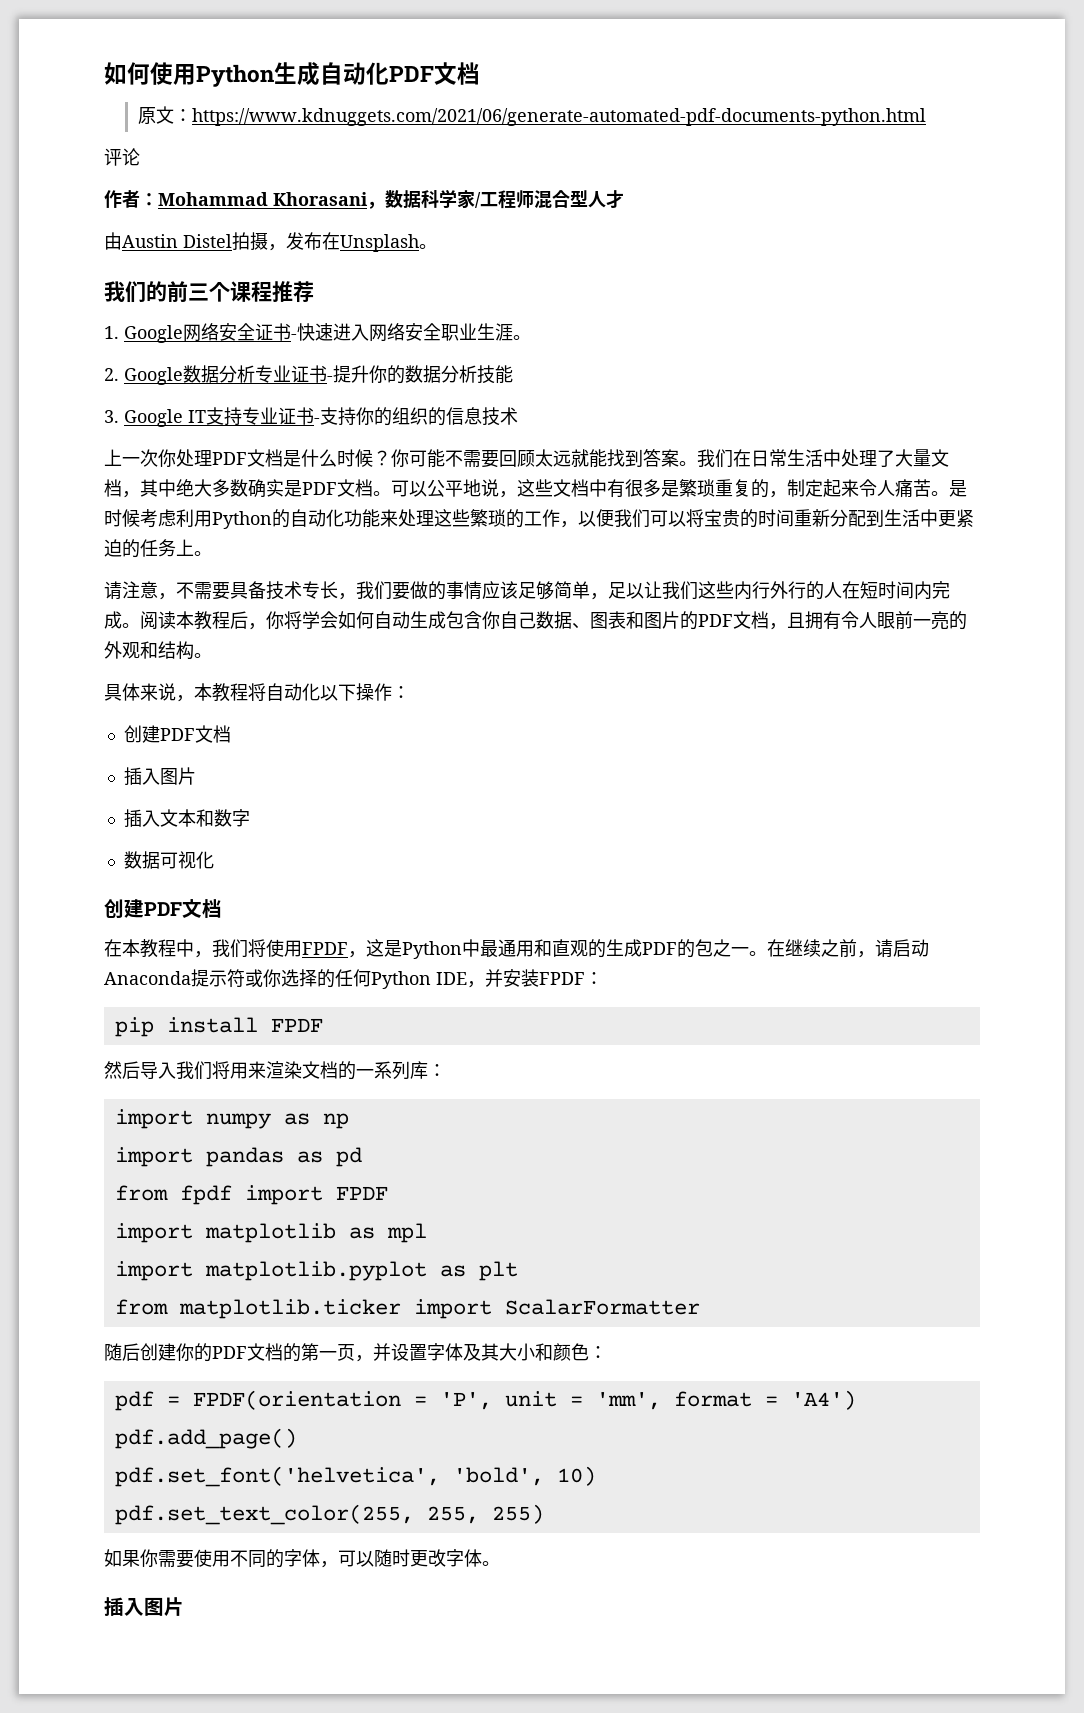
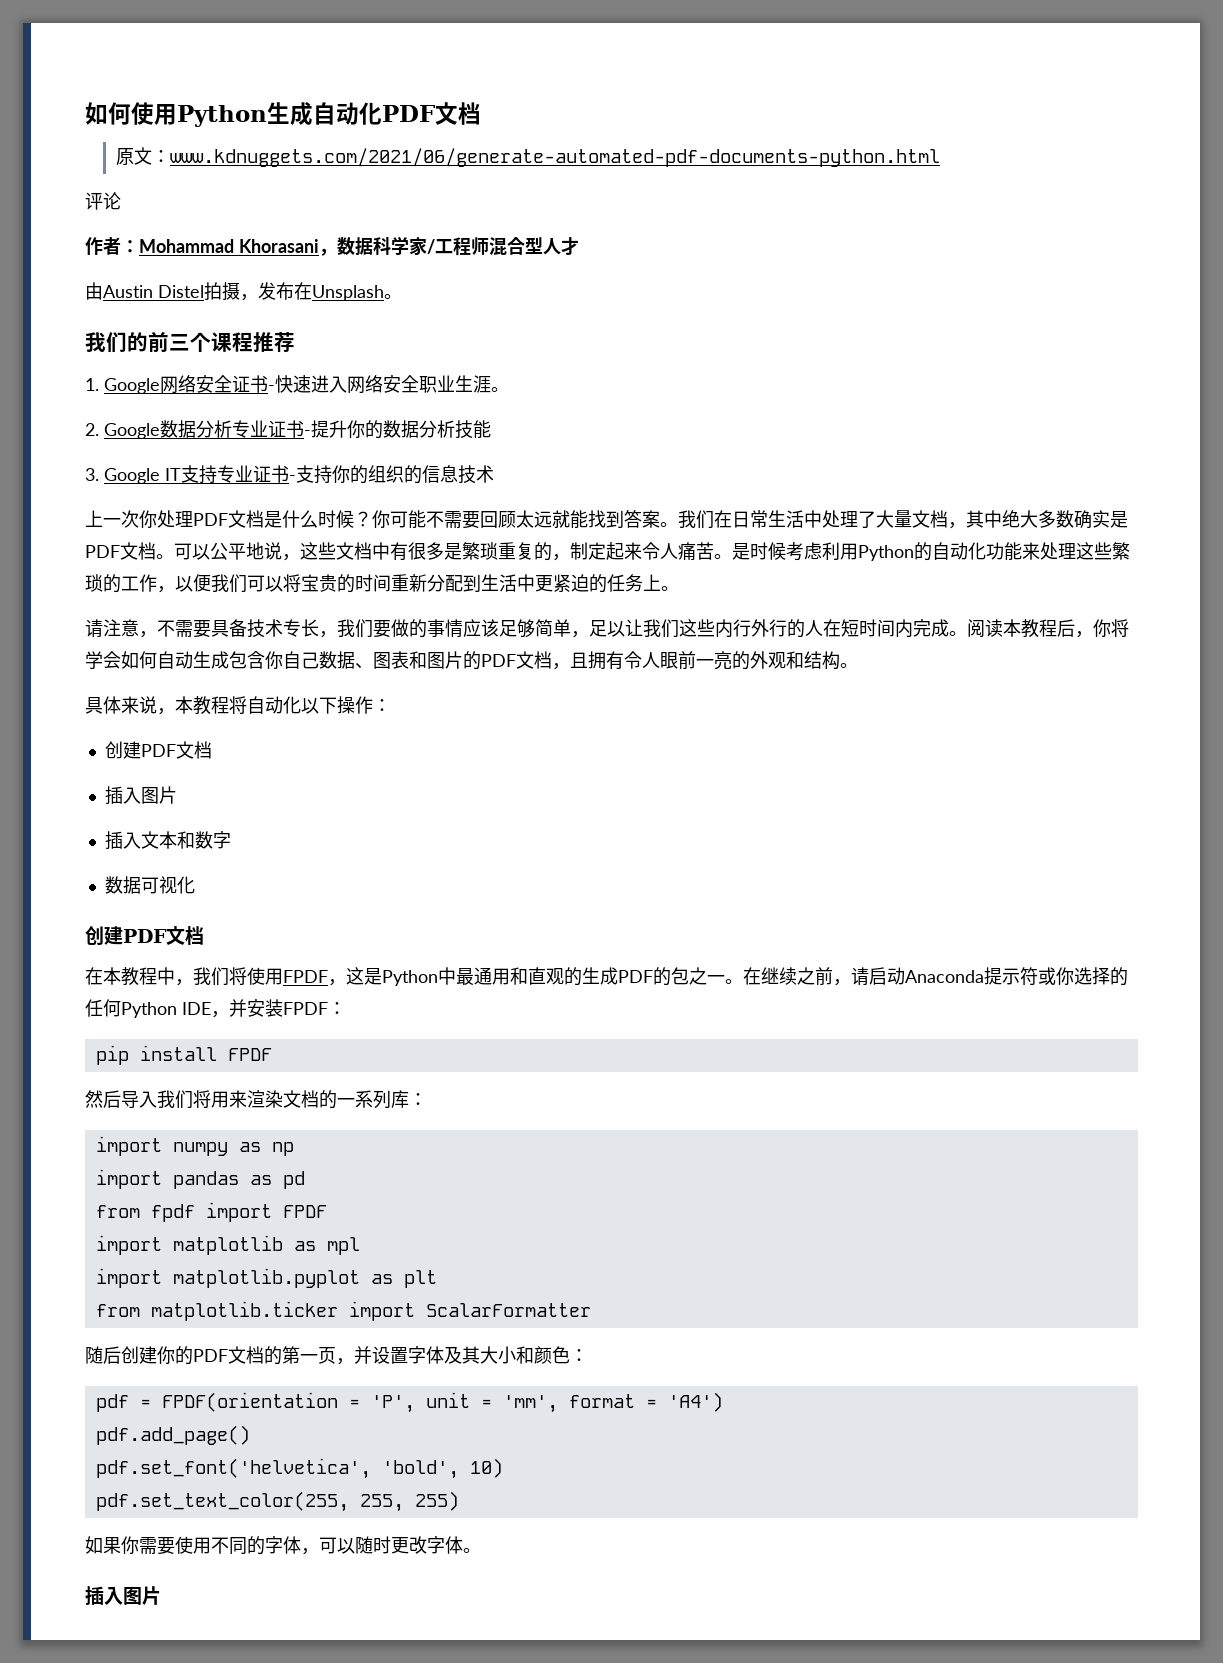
- 原文：https://www.kdnuggets.com/2021/06/generate-automated-pdf-documents-python.html
+ 原文：www.kdnuggets.com/2021/06/generate-automated-pdf-documents-python.html

